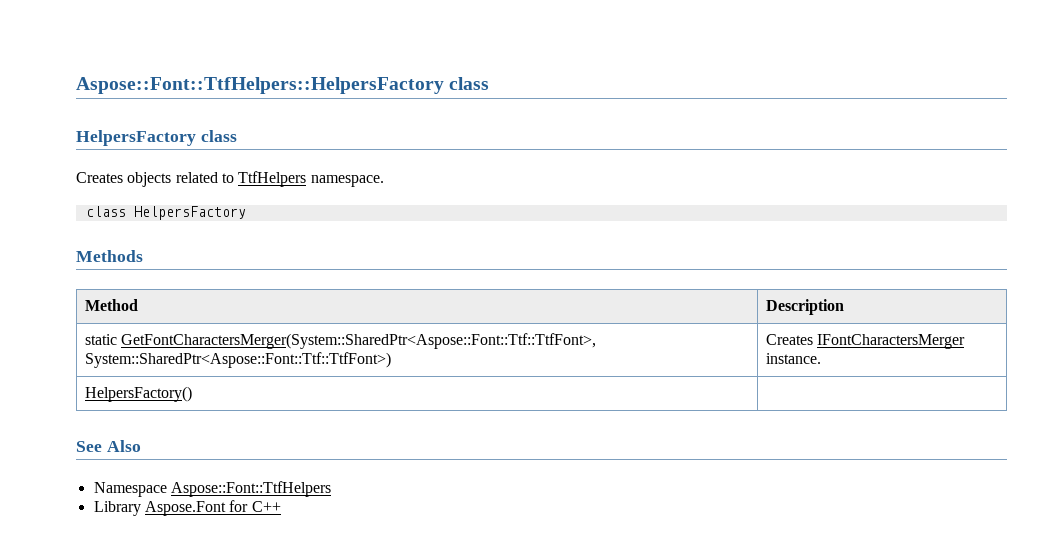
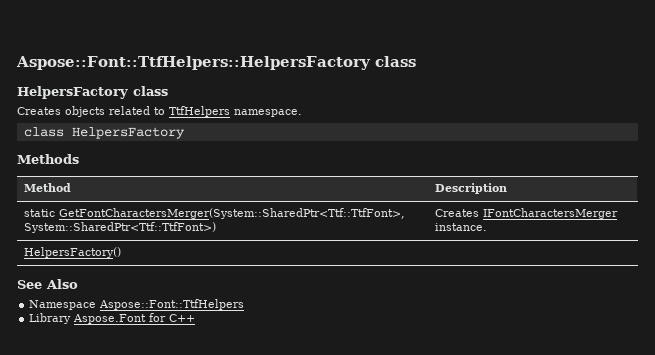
- static GetFontCharactersMerger(System::SharedPtr<Aspose::Font::Ttf::TtfFont>, System::SharedPtr<Aspose::Font::Ttf::TtfFont>) | Creates IFontCharactersMerger instance.
+ static GetFontCharactersMerger(System::SharedPtr<Ttf::TtfFont>, System::SharedPtr<Ttf::TtfFont>) | Creates IFontCharactersMerger instance.

